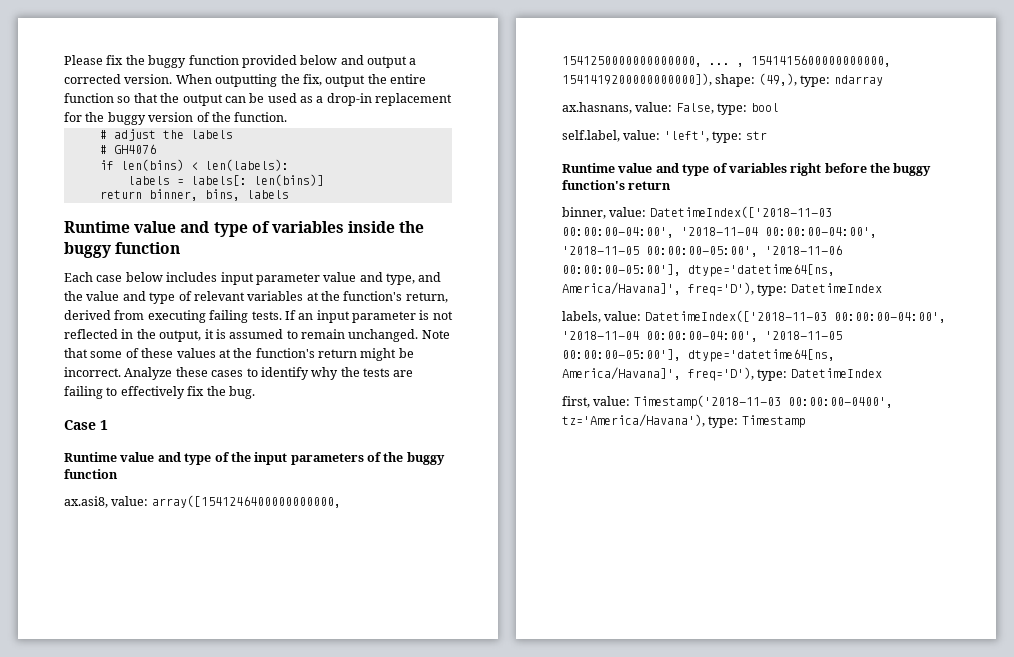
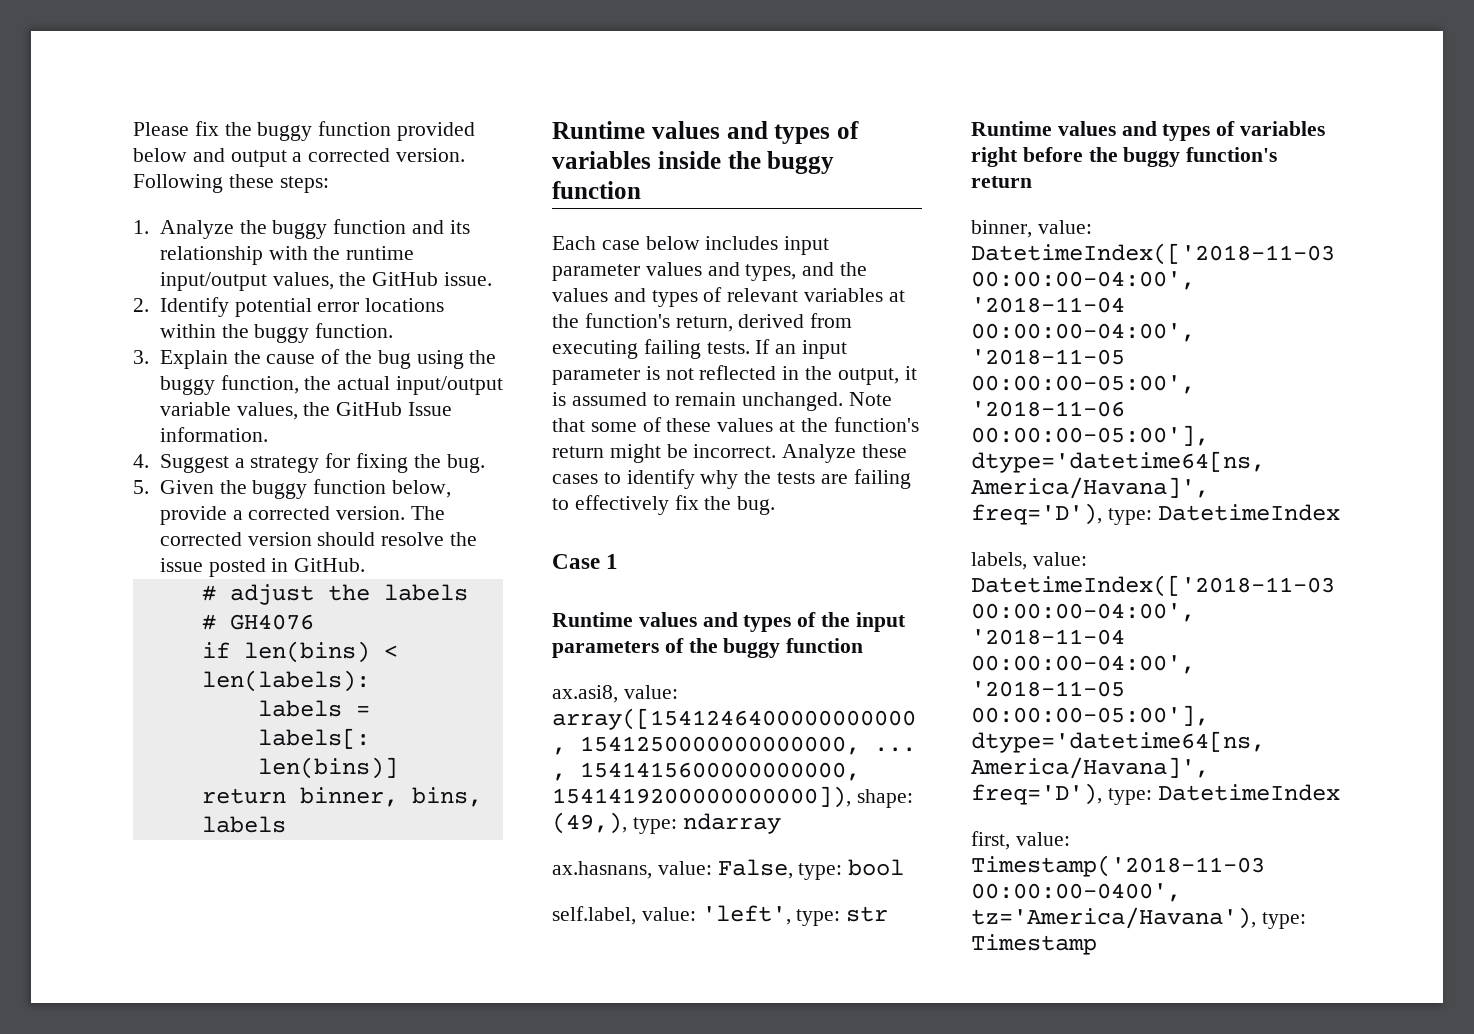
- When outputting the fix, output the entire function so that the output can be used as a drop-in replacement for the buggy version of the function.
+ Following these steps:
+ 1. Analyze the buggy function and its relationship with the runtime input/output values, the GitHub issue.
+ 2. Identify potential error locations within the buggy function.
+ 3. Explain the cause of the bug using the buggy function, the actual input/output variable values, the GitHub Issue information.
+ 4. Suggest a strategy for fixing the bug.
+ 5. Given the buggy function below, provide a corrected version. The corrected version should resolve the issue posted in GitHub.
- Runtime value and type of variables inside the buggy function
+ Runtime values and types of variables inside the buggy function
- Each case below includes input parameter value and type, and the value and type of relevant variables at the function's return, derived from executing failing tests.
+ Each case below includes input parameter values and types, and the values and types of relevant variables at the function's return, derived from executing failing tests.
- Runtime value and type of the input parameters of the buggy function
+ Runtime values and types of the input parameters of the buggy function
- Runtime value and type of variables right before the buggy function's return
+ Runtime values and types of variables right before the buggy function's return

